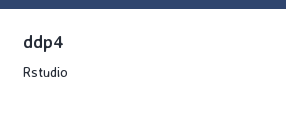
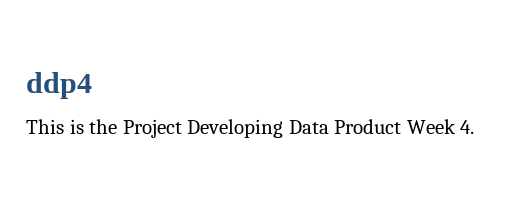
- Rstudio
+ This is the Project Developing Data Product Week 4.

